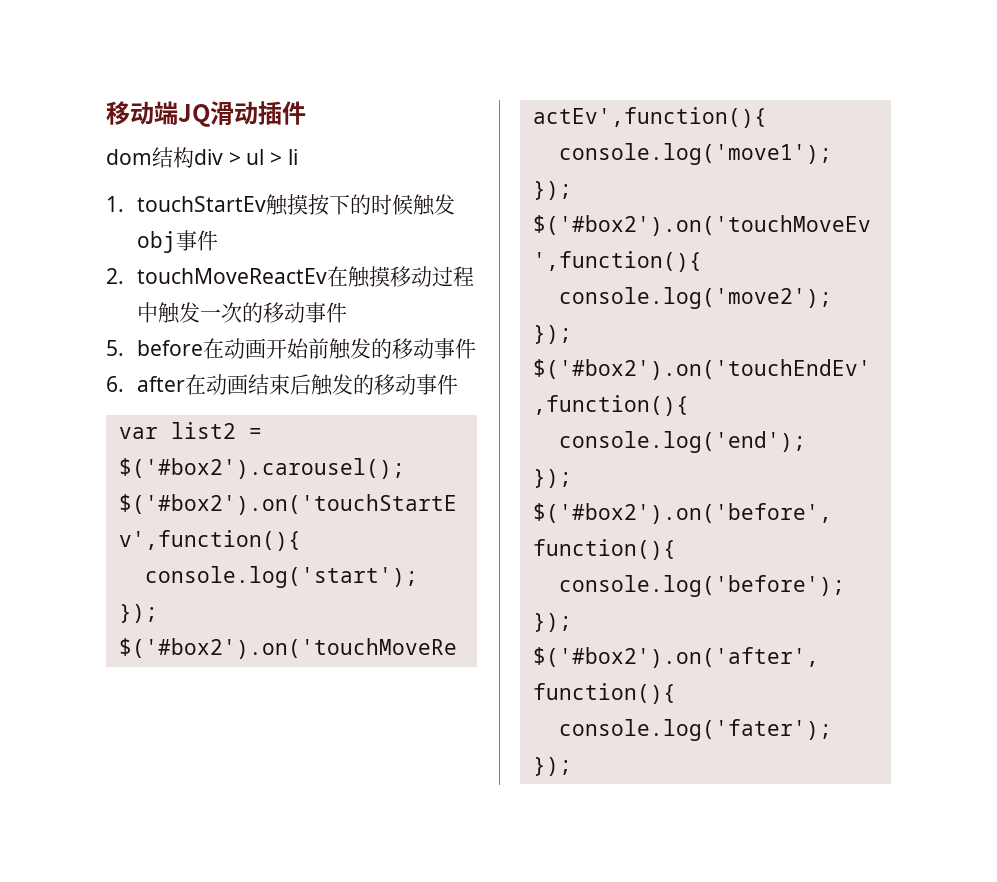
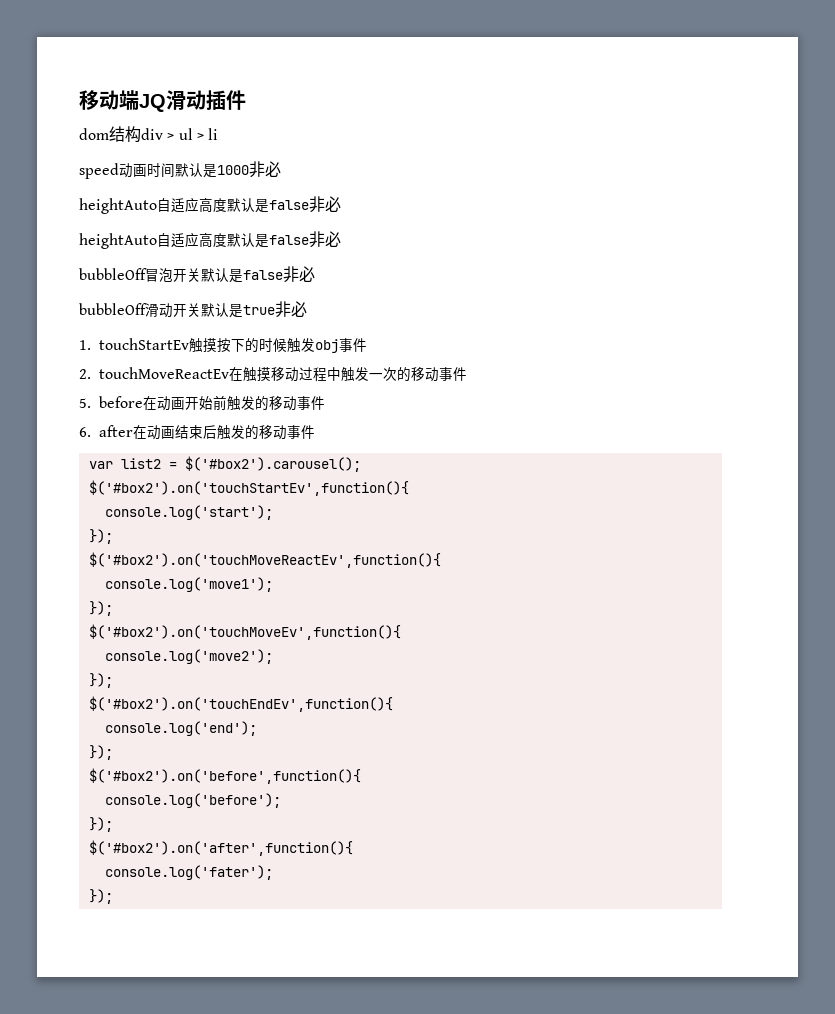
+ speed动画时间默认是1000非必
+ heightAuto自适应高度默认是false非必
+ heightAuto自适应高度默认是false非必
+ bubbleOff冒泡开关默认是false非必
+ bubbleOff滑动开关默认是true非必

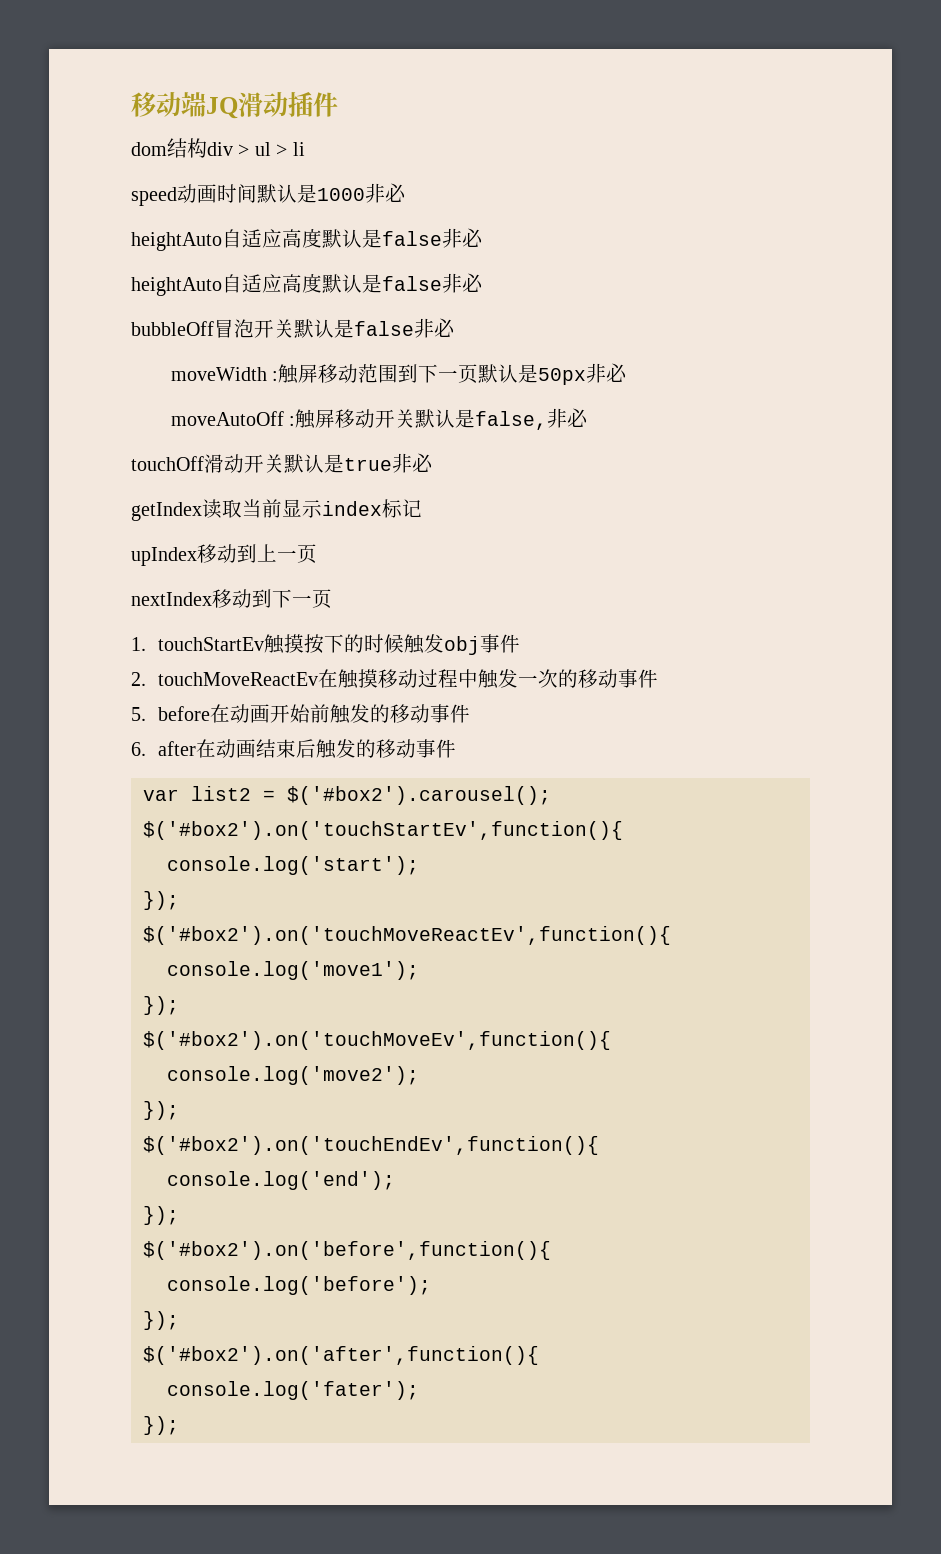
- bubbleOff滑动开关默认是true非必
+ moveWidth :触屏移动范围到下一页默认是50px非必
+ moveAutoOff :触屏移动开关默认是false,非必
+ touchOff滑动开关默认是true非必
+ getIndex读取当前显示index标记
+ upIndex移动到上一页
+ nextIndex移动到下一页

